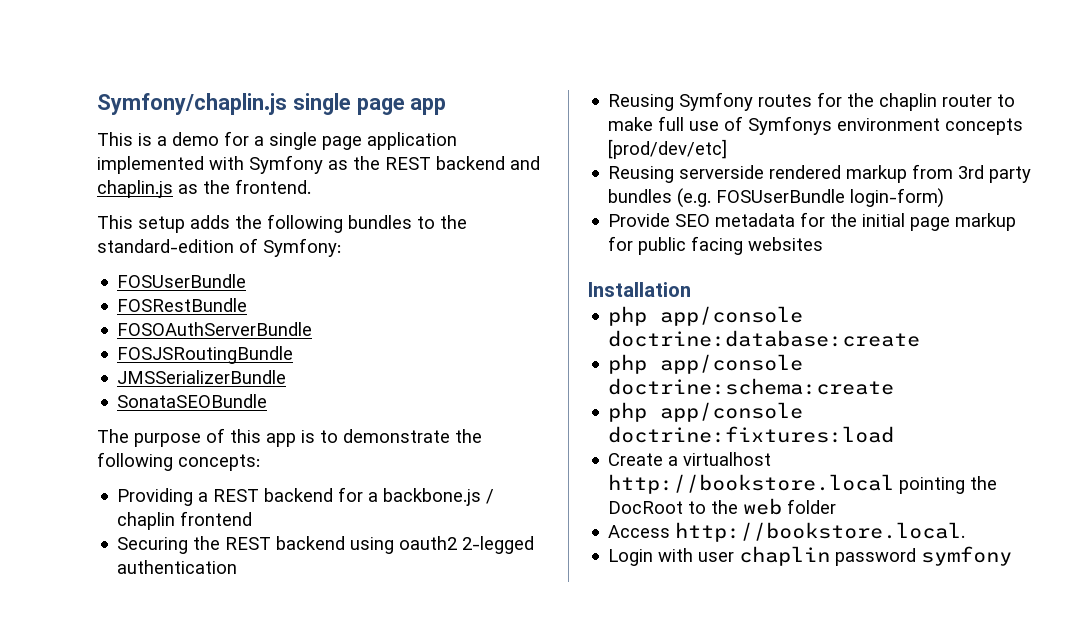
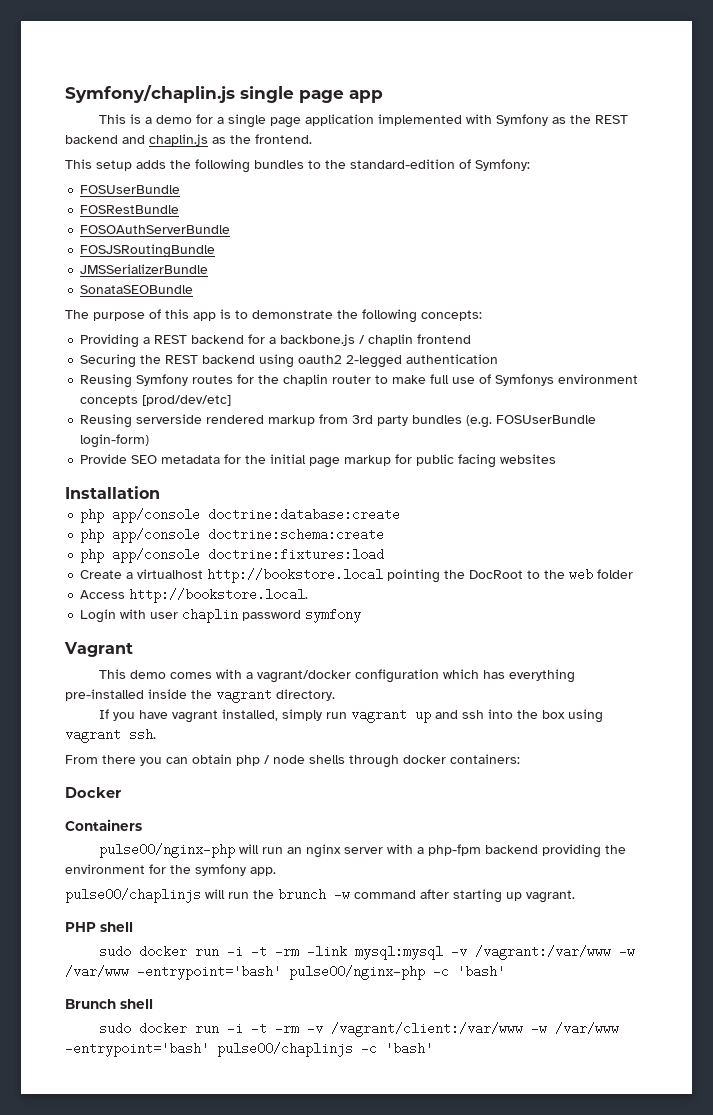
+ Vagrant
+ This demo comes with a vagrant/docker configuration which has everything pre-installed inside the vagrant directory.
+ If you have vagrant installed, simply run vagrant up and ssh into the box using vagrant ssh.
+ From there you can obtain php / node shells through docker containers:
+ Docker
+ Containers
+ pulse00/nginx-php will run an nginx server with a php-fpm backend providing the environment for the symfony app.
+ pulse00/chaplinjs will run the brunch -w command after starting up vagrant.
+ PHP shell
+ sudo docker run -i -t -rm -link mysql:mysql -v /vagrant:/var/www -w /var/www -entrypoint='bash' pulse00/nginx-php -c 'bash'
+ Brunch shell
+ sudo docker run -i -t -rm -v /vagrant/client:/var/www -w /var/www -entrypoint='bash' pulse00/chaplinjs -c 'bash'

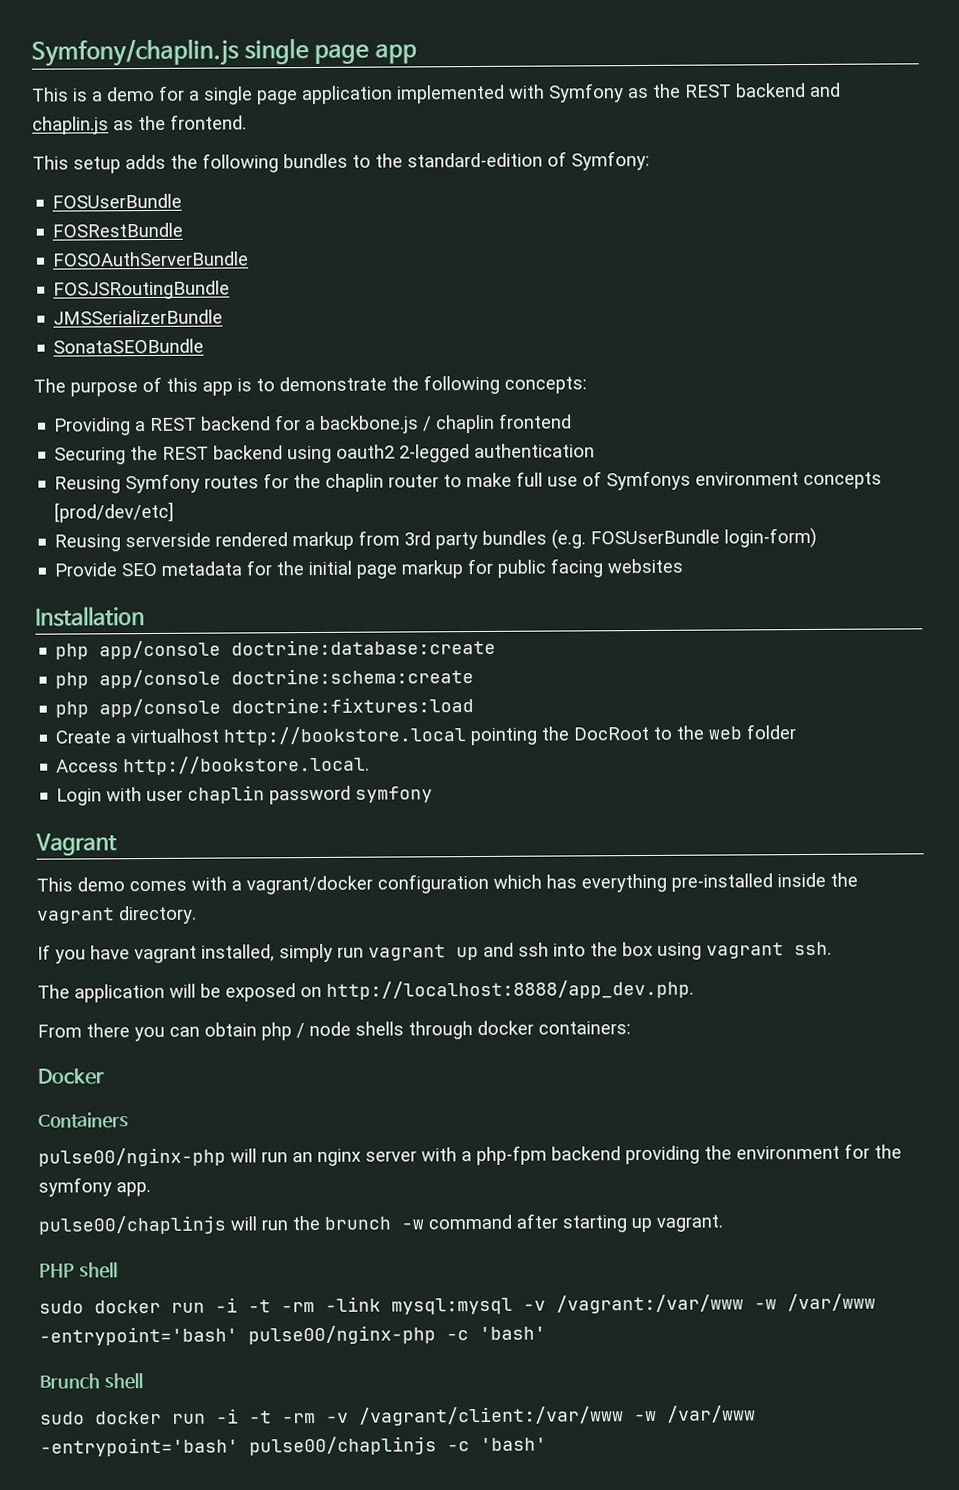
+ The application will be exposed on http://localhost:8888/app_dev.php.

